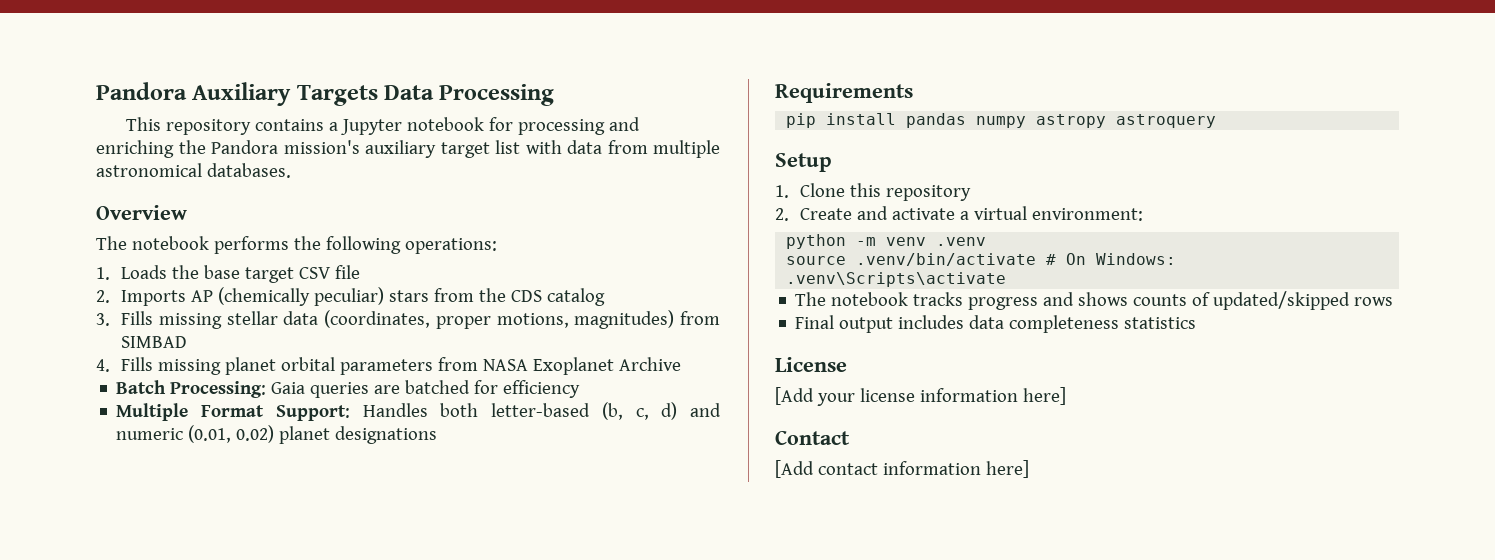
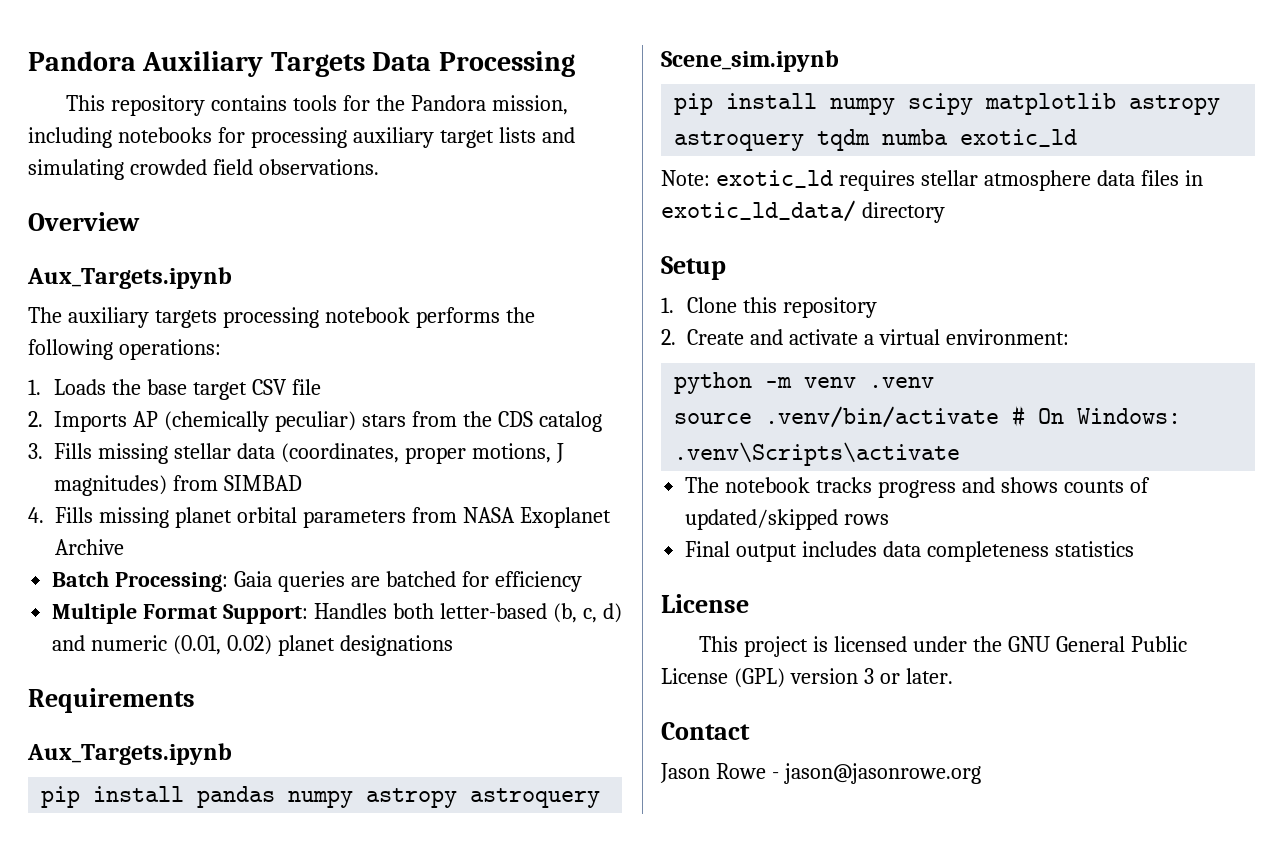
- This repository contains a Jupyter notebook for processing and enriching the Pandora mission's auxiliary target list with data from multiple astronomical databases.
+ This repository contains tools for the Pandora mission, including notebooks for processing auxiliary target lists and simulating crowded field observations.
  Overview
- The notebook performs the following operations:
+ Aux_Targets.ipynb
+ The auxiliary targets processing notebook performs the following operations:
- 3. Fills missing stellar data (coordinates, proper motions, magnitudes) from SIMBAD
+ 3. Fills missing stellar data (coordinates, proper motions, J magnitudes) from SIMBAD
  Requirements
+ Aux_Targets.ipynb
+ Scene_sim.ipynb
+ pip install numpy scipy matplotlib astropy astroquery tqdm numba exotic_ld
+ Note: exotic_ld requires stellar atmosphere data files in exotic_ld_data/ directory
- [Add your license information here]
+ This project is licensed under the GNU General Public License (GPL) version 3 or later.
  Contact
- [Add contact information here]
+ Jason Rowe - jason@jasonrowe.org

